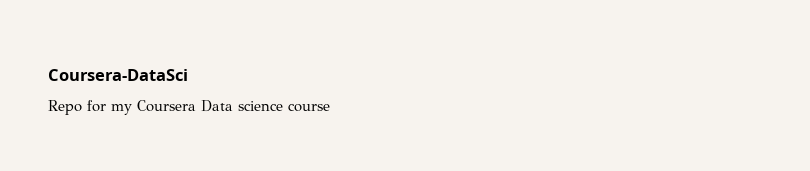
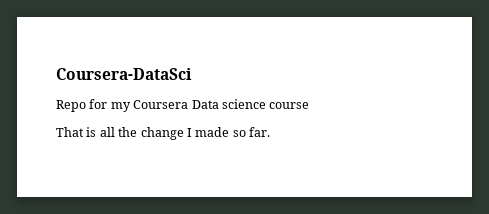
+ That is all the change I made so far.

